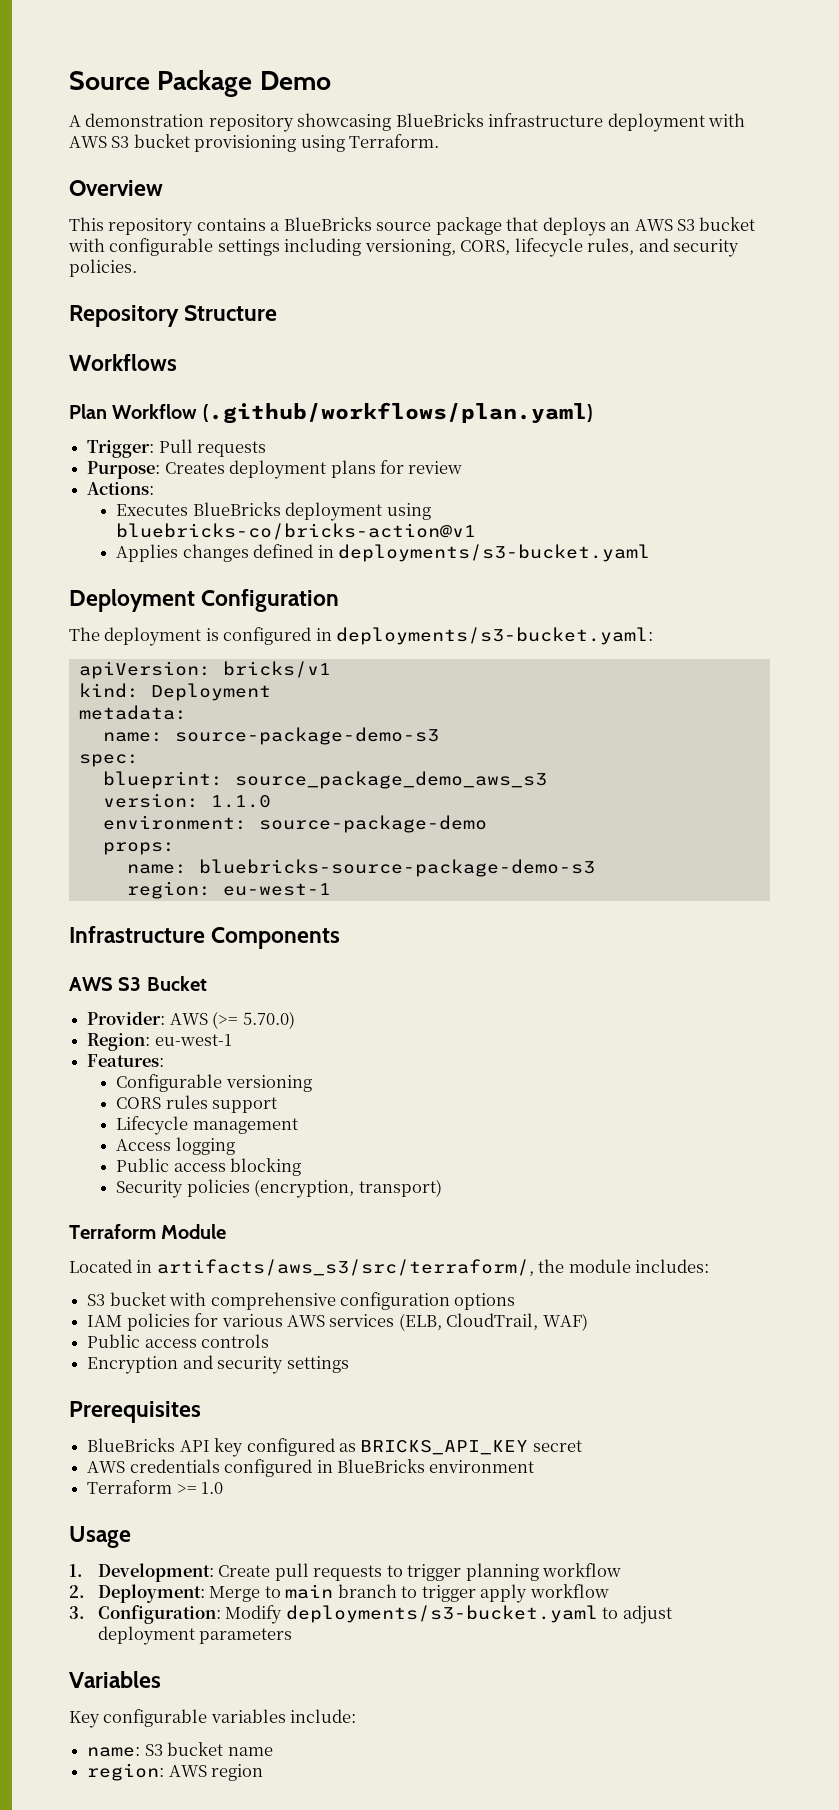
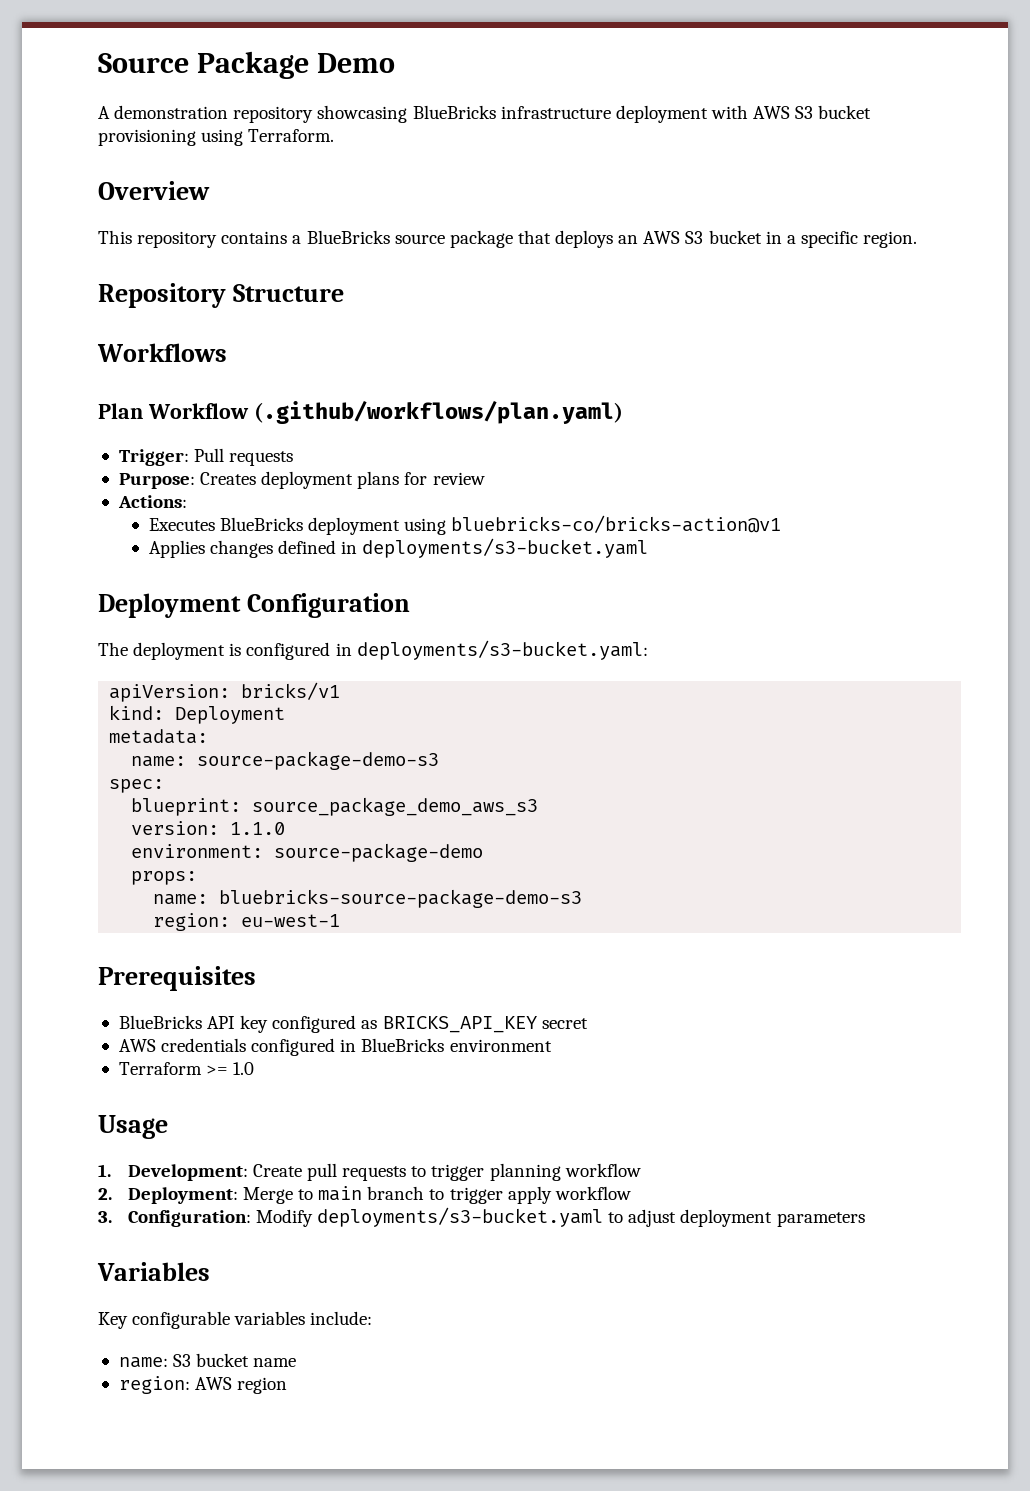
- This repository contains a BlueBricks source package that deploys an AWS S3 bucket with configurable settings including versioning, CORS, lifecycle rules, and security policies.
+ This repository contains a BlueBricks source package that deploys an AWS S3 bucket in a specific region.
- Infrastructure Components
- AWS S3 Bucket
- Provider: AWS (>= 5.70.0)
- Region: eu-west-1
- Features:
- Configurable versioning
- CORS rules support
- Lifecycle management
- Access logging
- Public access blocking
- Security policies (encryption, transport)
- Terraform Module
- Located in artifacts/aws_s3/src/terraform/, the module includes:
- S3 bucket with comprehensive configuration options
- IAM policies for various AWS services (ELB, CloudTrail, WAF)
- Public access controls
- Encryption and security settings

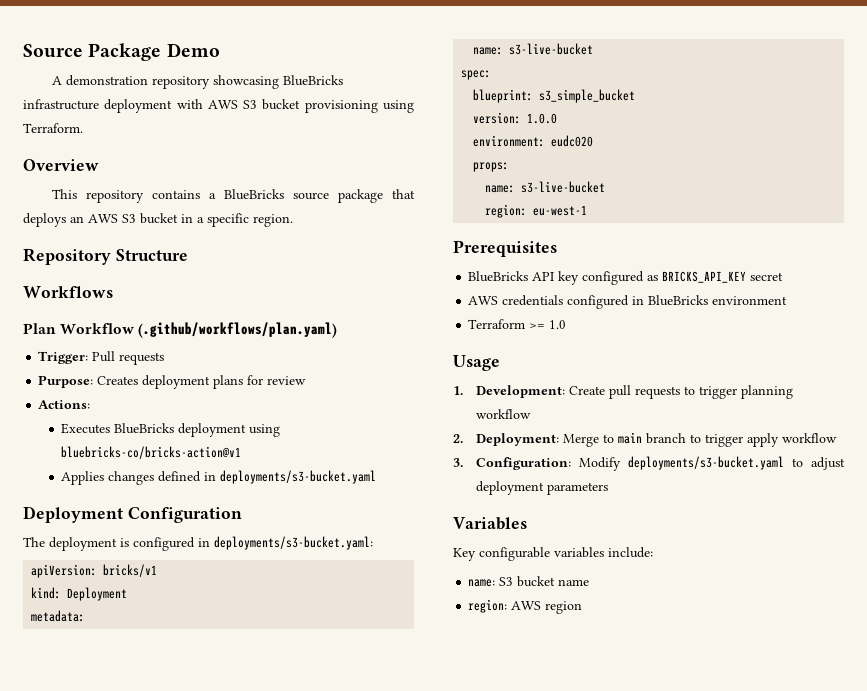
  metadata:
- name: source-package-demo-s3
+ name: s3-live-bucket
- blueprint: source_package_demo_aws_s3
+ blueprint: s3_simple_bucket
- version: 1.1.0
+ version: 1.0.0
- environment: source-package-demo
+ environment: eudc020
  props:
- name: bluebricks-source-package-demo-s3
+ name: s3-live-bucket

